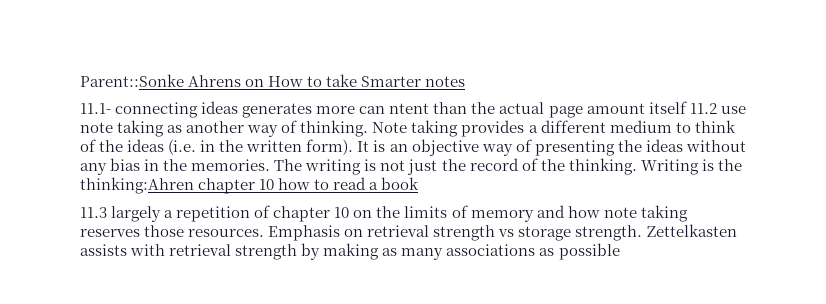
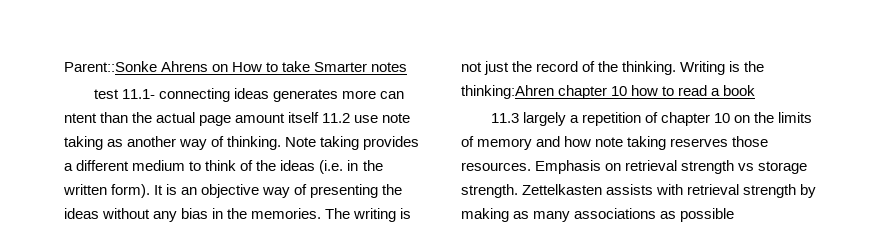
- 11.1- connecting ideas generates more can ntent than the actual page amount itself 11.2 use note taking as another way of thinking.
+ test 11.1- connecting ideas generates more can ntent than the actual page amount itself 11.2 use note taking as another way of thinking.

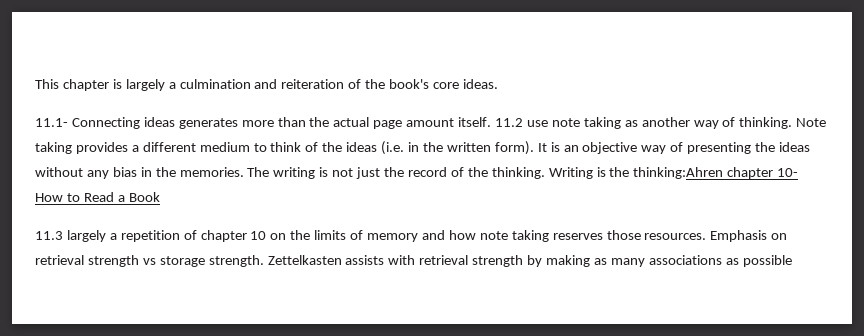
- Parent::Sonke Ahrens on How to take Smarter notes
- test 11.1- connecting ideas generates more can ntent than the actual page amount itself 11.2 use note taking as another way of thinking.
+ This chapter is largely a culmination and reiteration of the book's core ideas.
+ 11.1- Connecting ideas generates more than the actual page amount itself. 11.2 use note taking as another way of thinking.
- Writing is the thinking:Ahren chapter 10 how to read a book
+ Writing is the thinking:Ahren chapter 10- How to Read a Book

